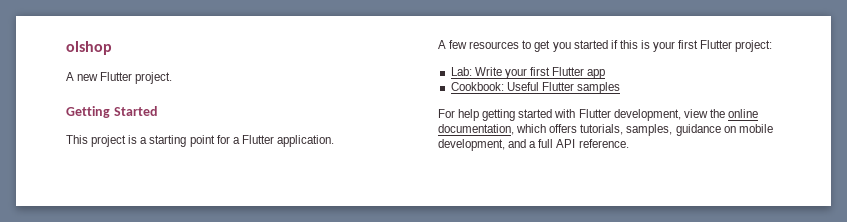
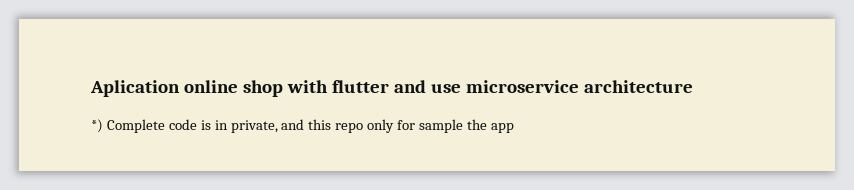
- olshop
- A new Flutter project.
- Getting Started
- This project is a starting point for a Flutter application.
- A few resources to get you started if this is your first Flutter project:
- Lab: Write your first Flutter app
- Cookbook: Useful Flutter samples
- For help getting started with Flutter development, view the online documentation, which offers tutorials, samples, guidance on mobile development, and a full API reference.
+ Aplication online shop with flutter and use microservice architecture
+ *) Complete code is in private, and this repo only for sample the app

